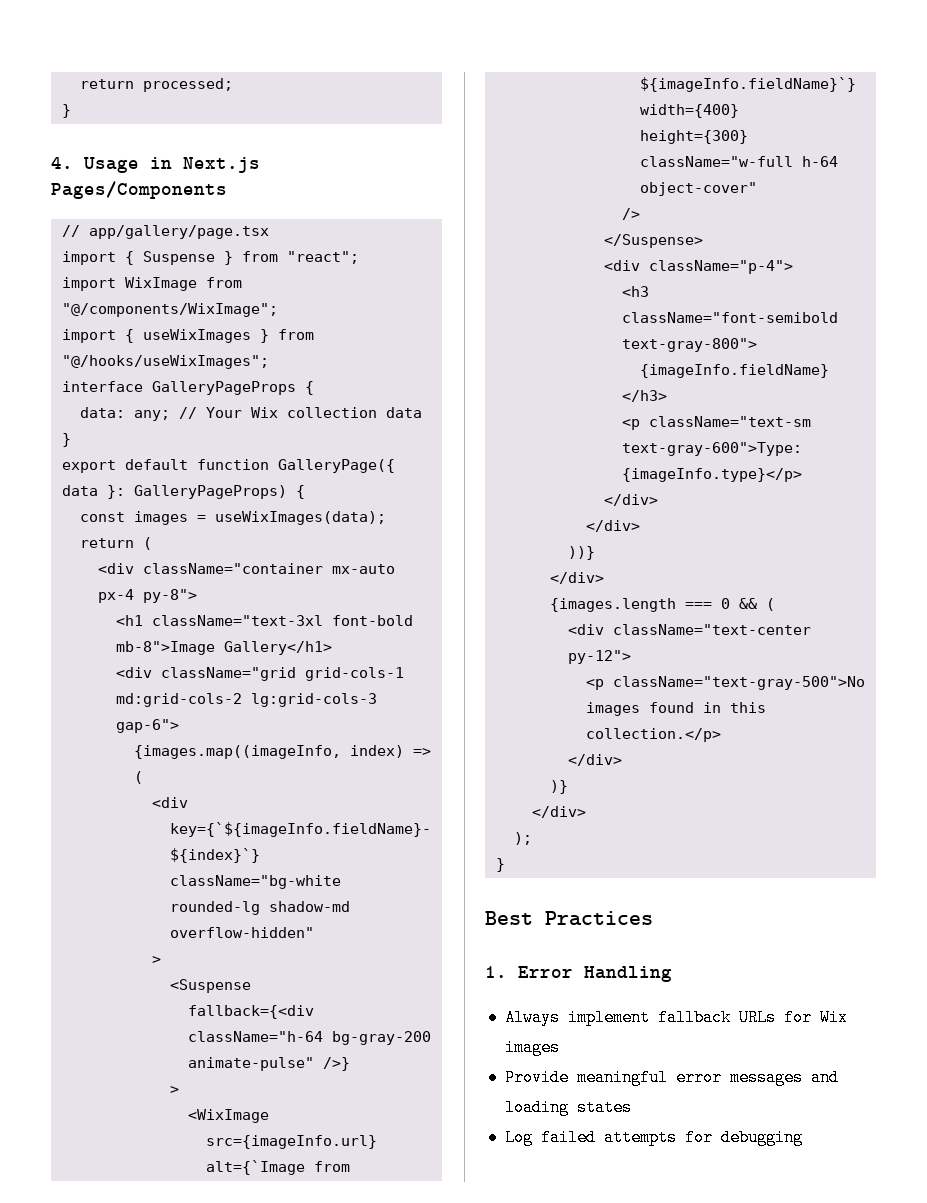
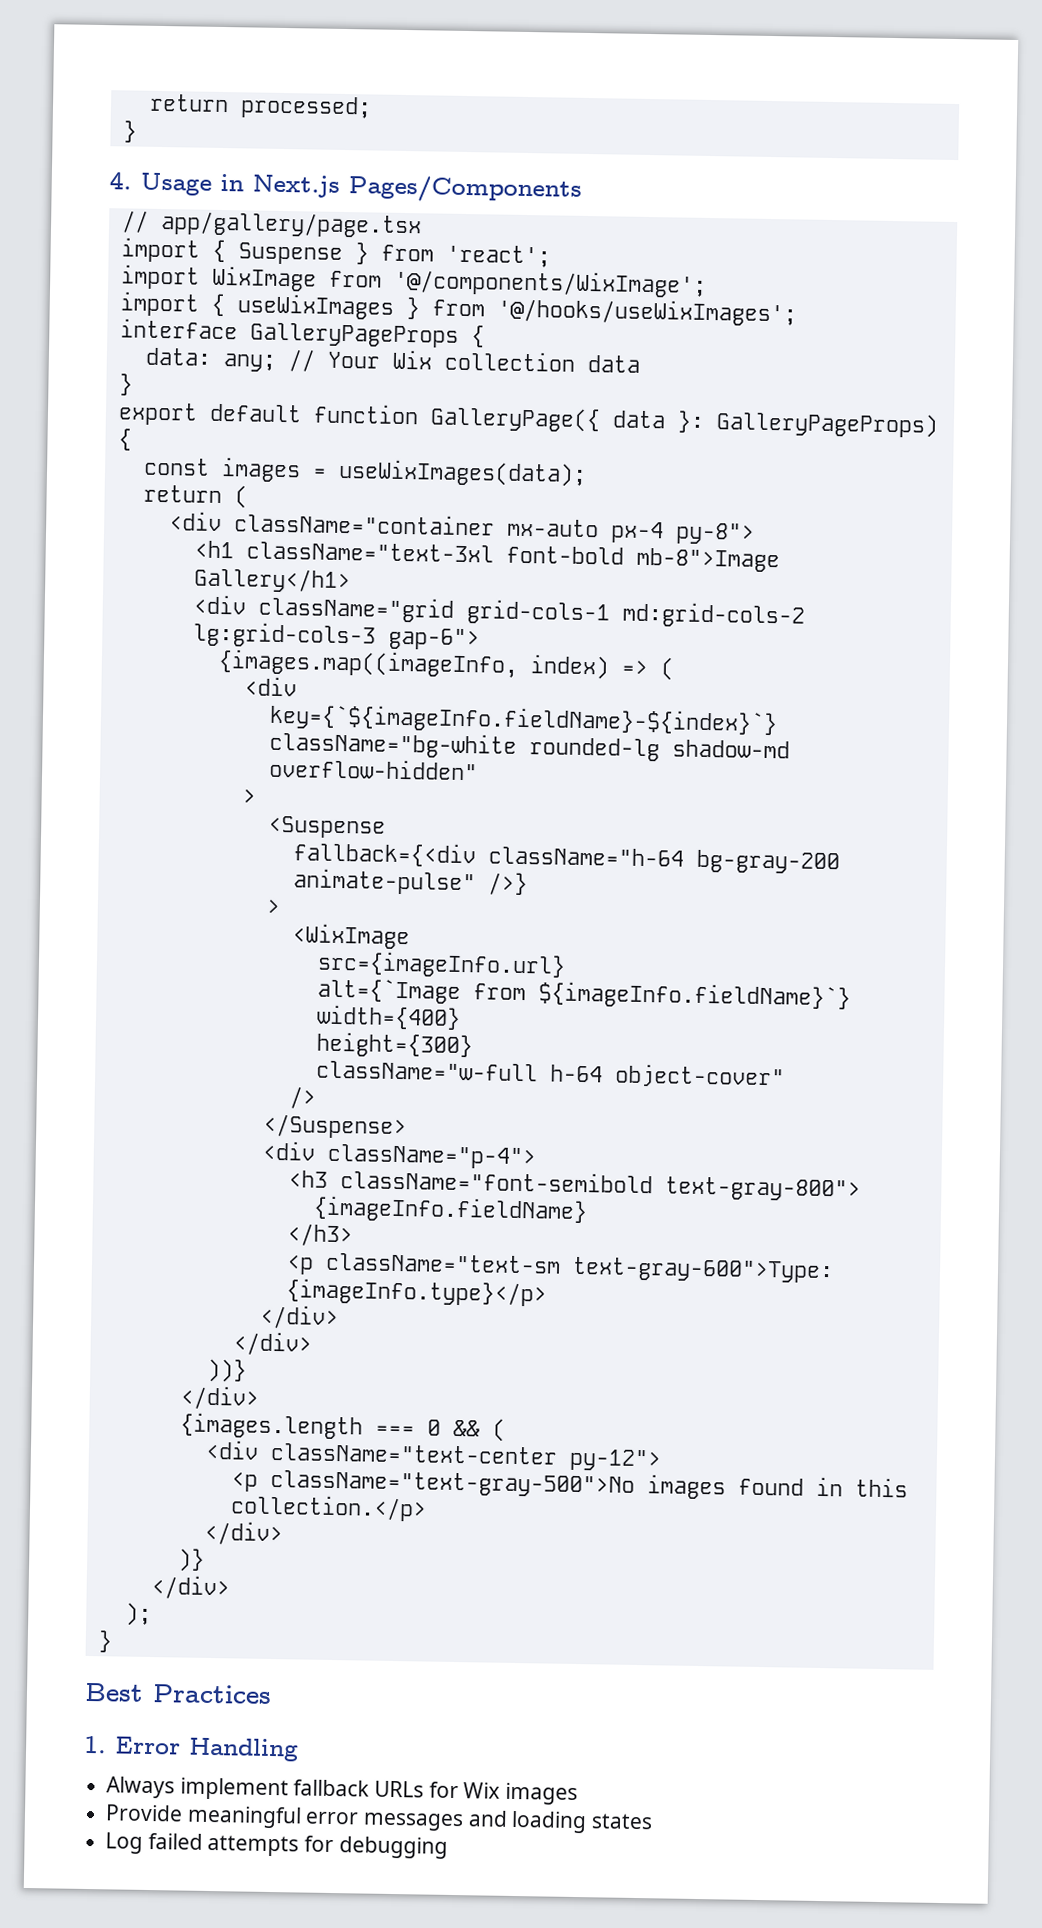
- import { Suspense } from "react";
+ import { Suspense } from 'react';
- import WixImage from "@/components/WixImage";
+ import WixImage from '@/components/WixImage';
- import { useWixImages } from "@/hooks/useWixImages";
+ import { useWixImages } from '@/hooks/useWixImages';

